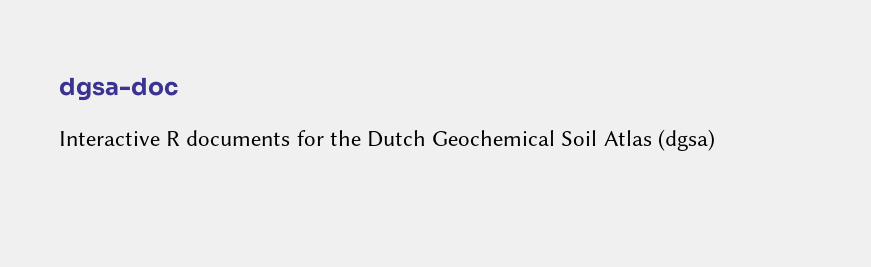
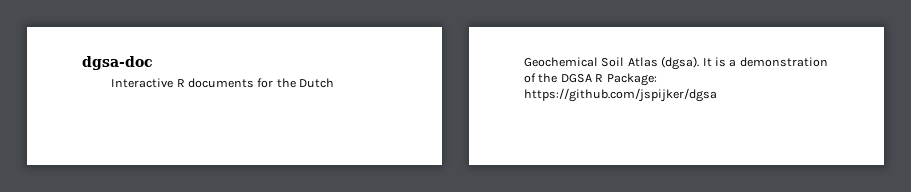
- Interactive R documents for the Dutch Geochemical Soil Atlas (dgsa)
+ Interactive R documents for the Dutch Geochemical Soil Atlas (dgsa). It is a demonstration of the DGSA R Package: https://github.com/jspijker/dgsa

